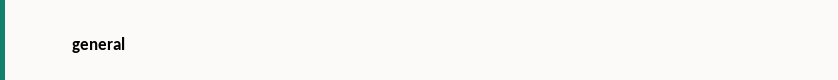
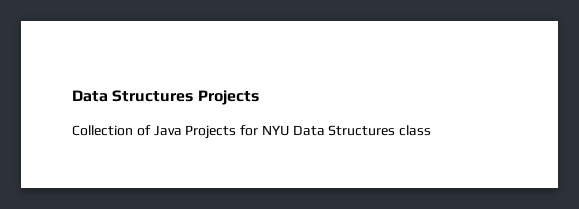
- general
+ Data Structures Projects
+ Collection of Java Projects for NYU Data Structures class

